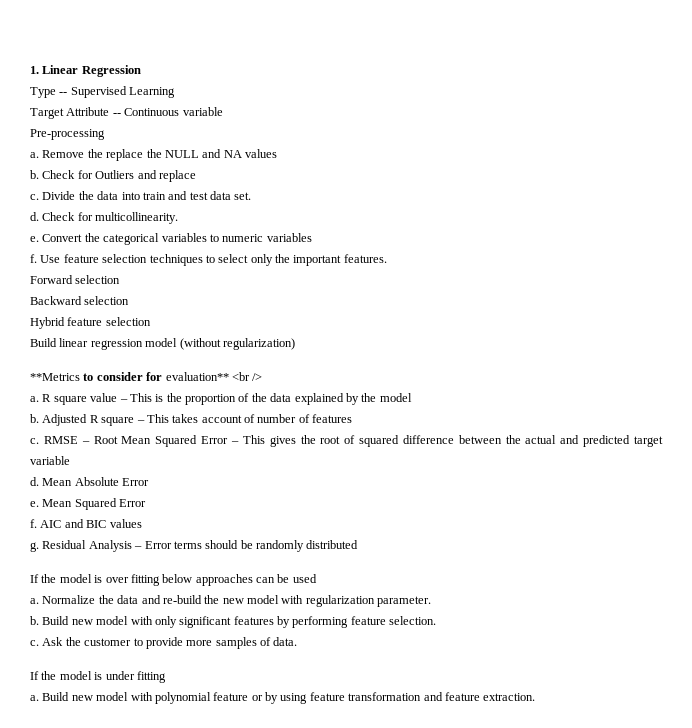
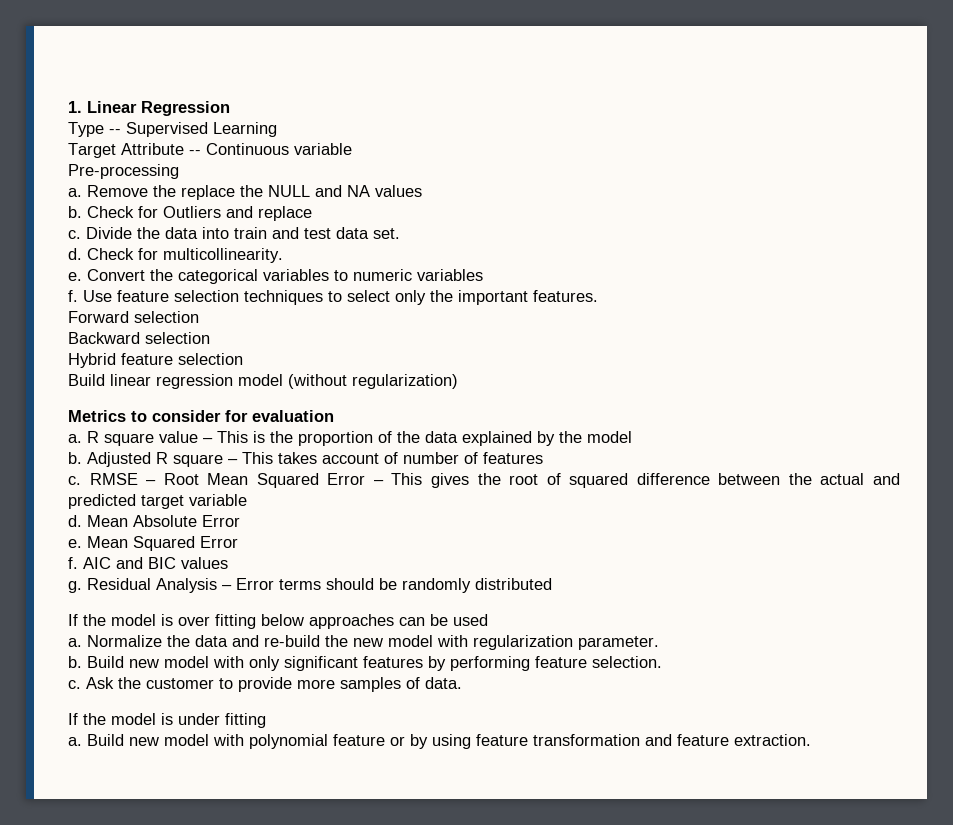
- **Metrics to consider for evaluation** <br />
+ Metrics to consider for evaluation

